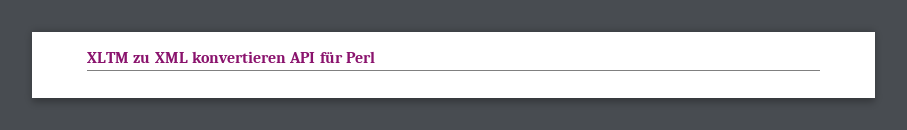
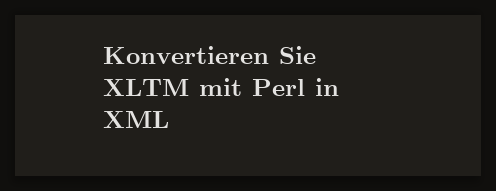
- XLTM zu XML konvertieren API für Perl
+ Konvertieren Sie XLTM mit Perl in XML

